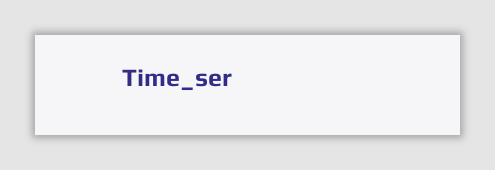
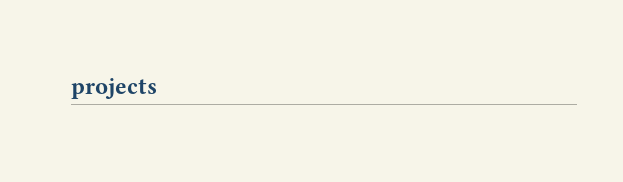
- Time_ser
+ projects

